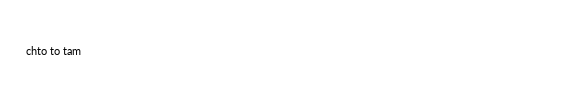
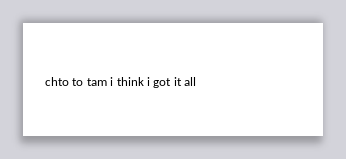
- chto to tam
+ chto to tam i think i got it all

